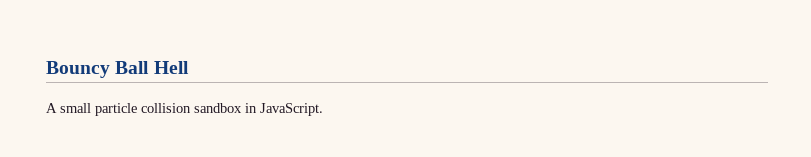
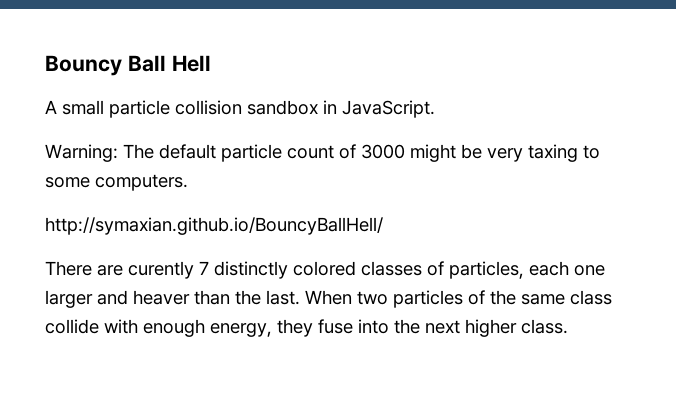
+ Warning: The default particle count of 3000 might be very taxing to some computers.
+ http://symaxian.github.io/BouncyBallHell/
+ There are curently 7 distinctly colored classes of particles, each one larger and heaver than the last. When two particles of the same class collide with enough energy, they fuse into the next higher class.

